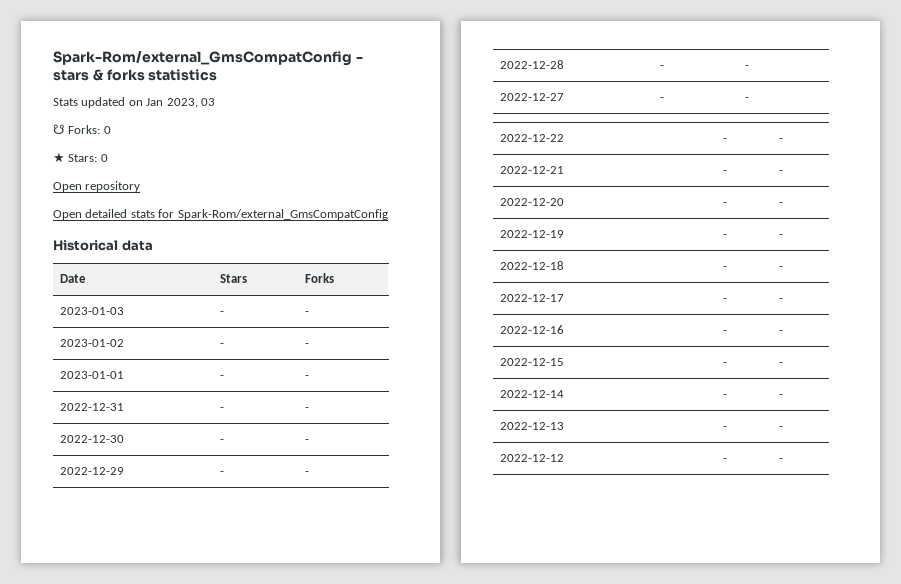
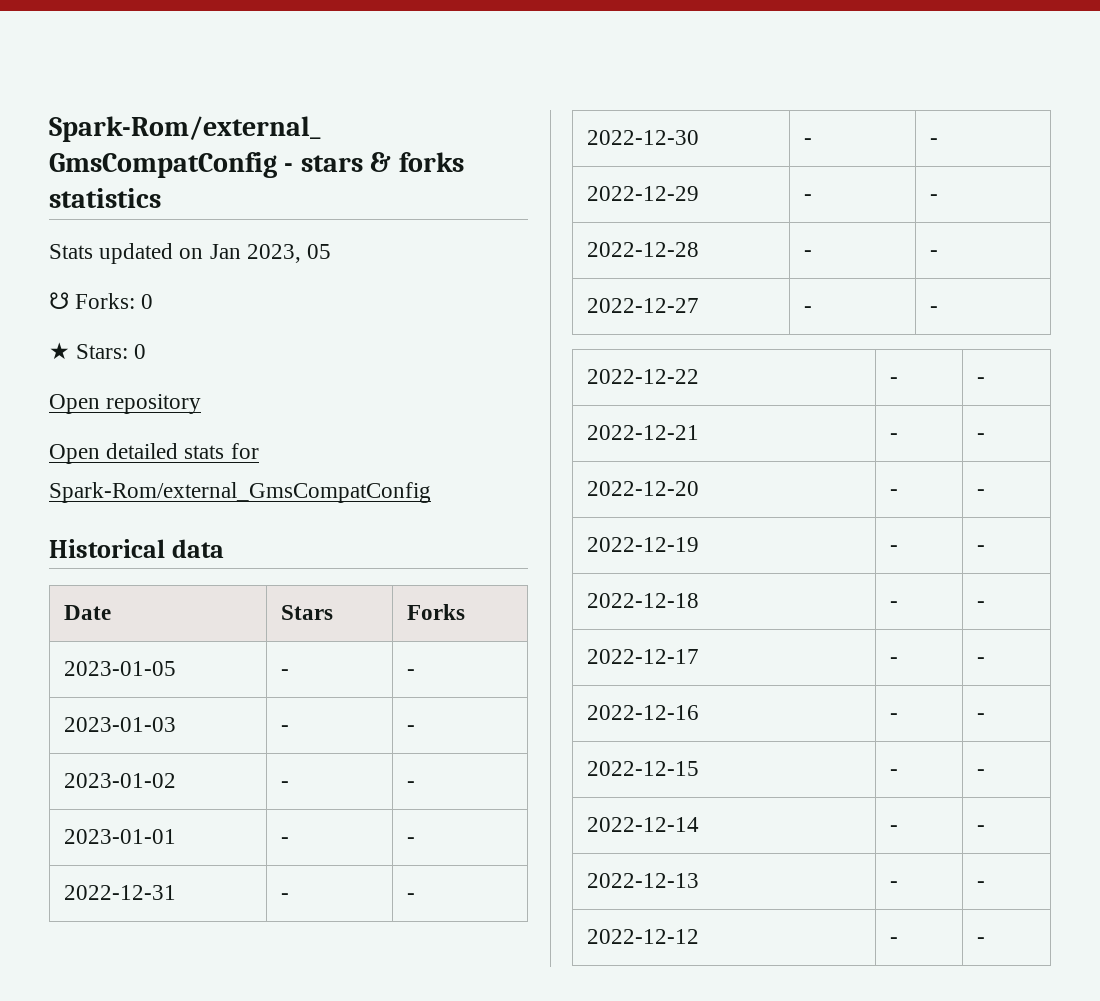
- Stats updated on Jan 2023, 03
+ Stats updated on Jan 2023, 05
+ 2023-01-05 | - | -

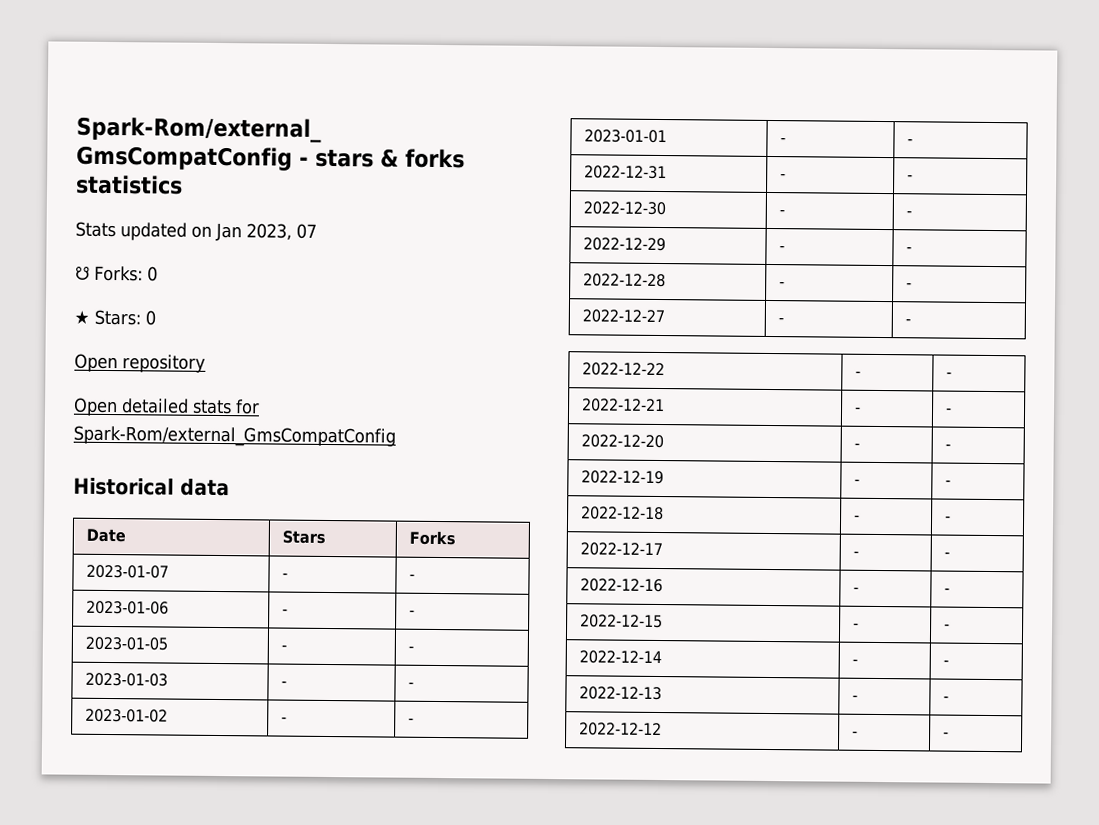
- Stats updated on Jan 2023, 05
+ Stats updated on Jan 2023, 07
+ 2023-01-07 | - | -
+ 2023-01-06 | - | -

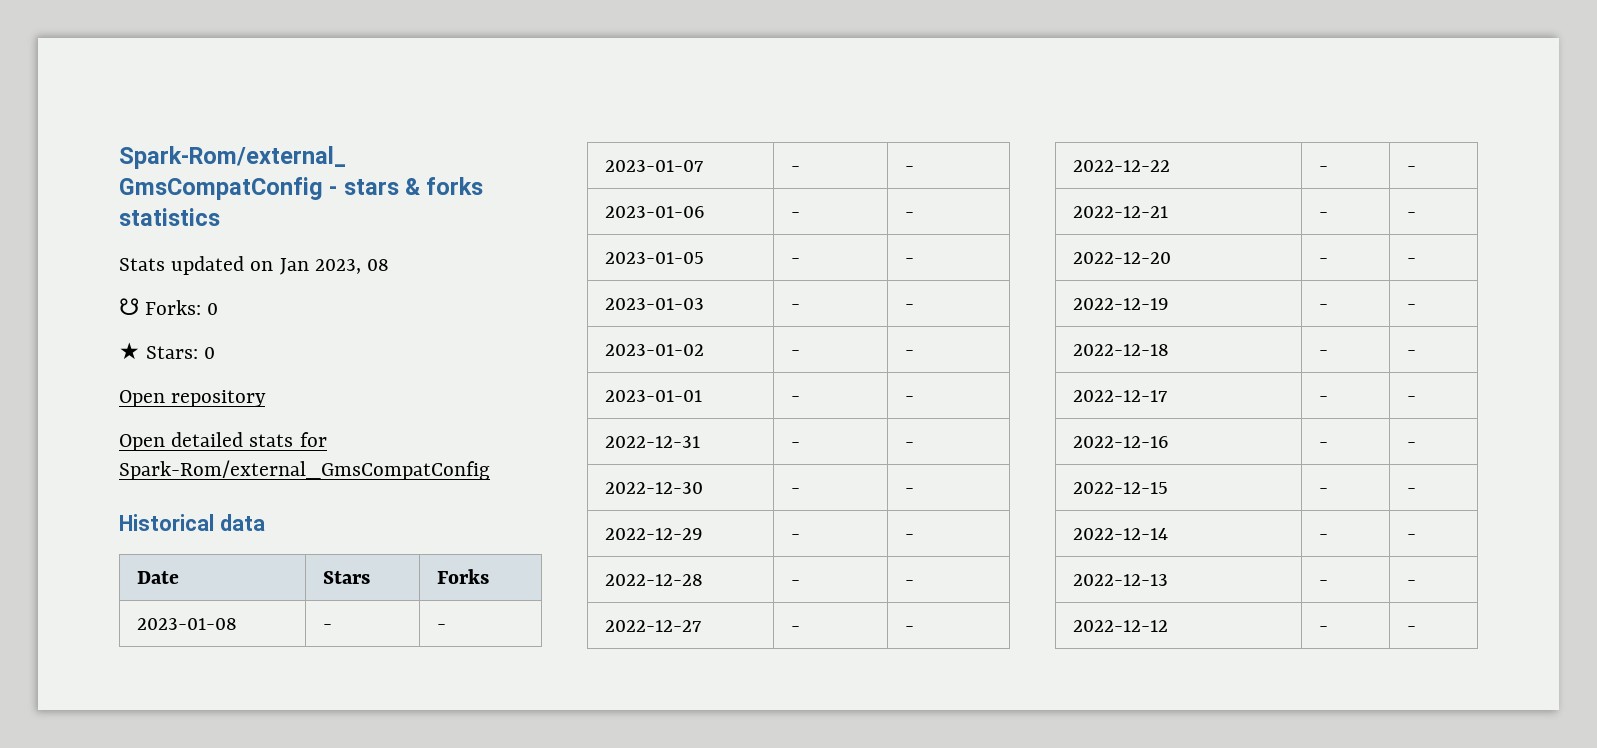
- Stats updated on Jan 2023, 07
+ Stats updated on Jan 2023, 08
+ 2023-01-08 | - | -

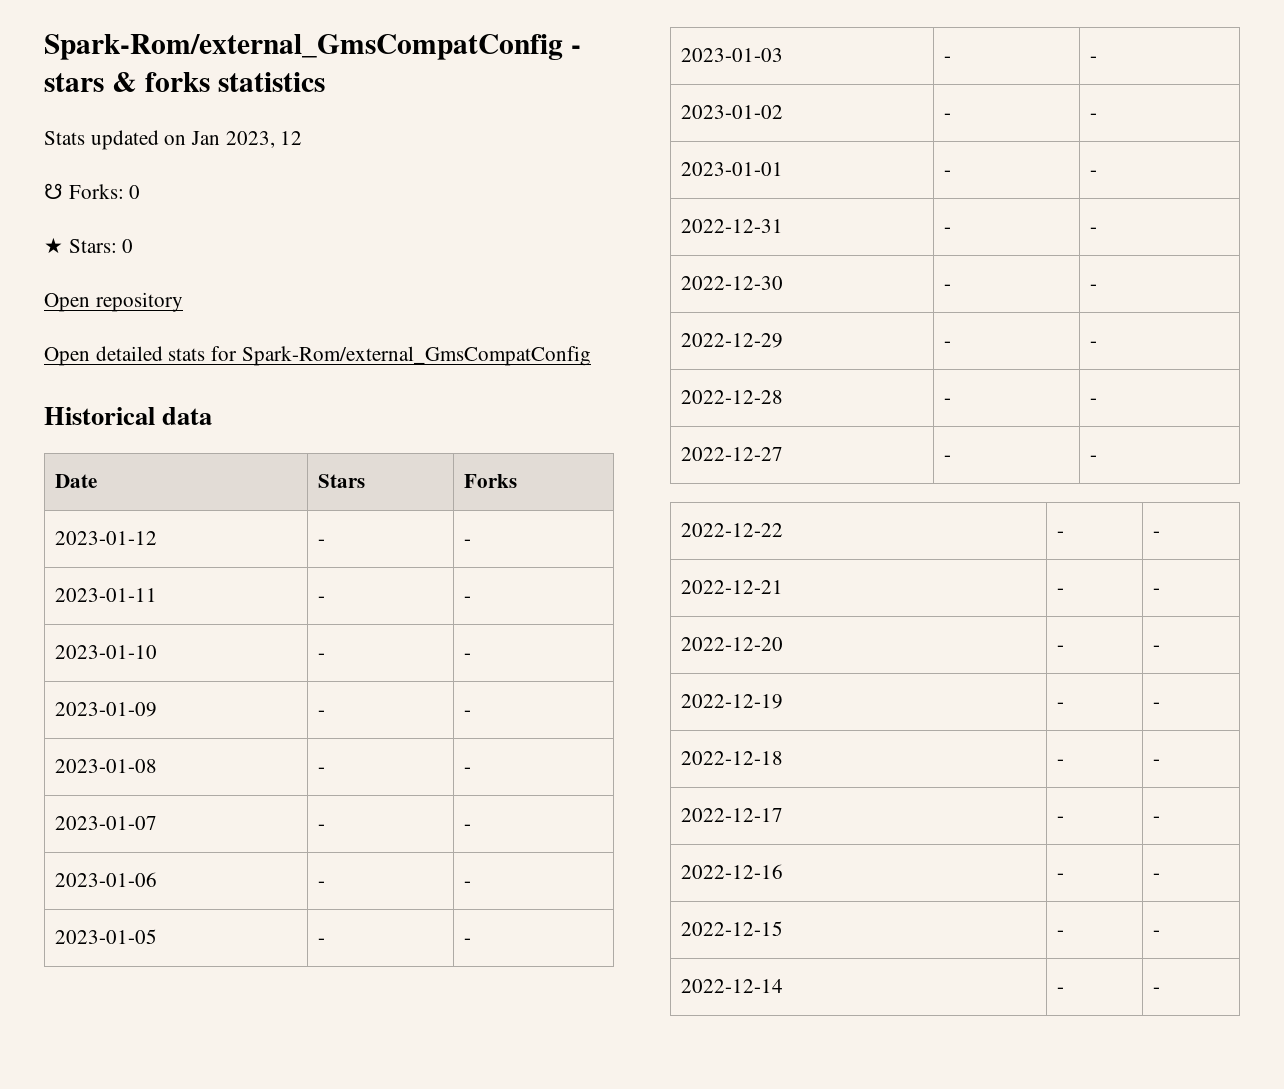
- Stats updated on Jan 2023, 08
+ Stats updated on Jan 2023, 12
+ 2023-01-12 | - | -
+ 2023-01-11 | - | -
+ 2023-01-10 | - | -
+ 2023-01-09 | - | -
- 2022-12-13 | - | -
- 2022-12-12 | - | -

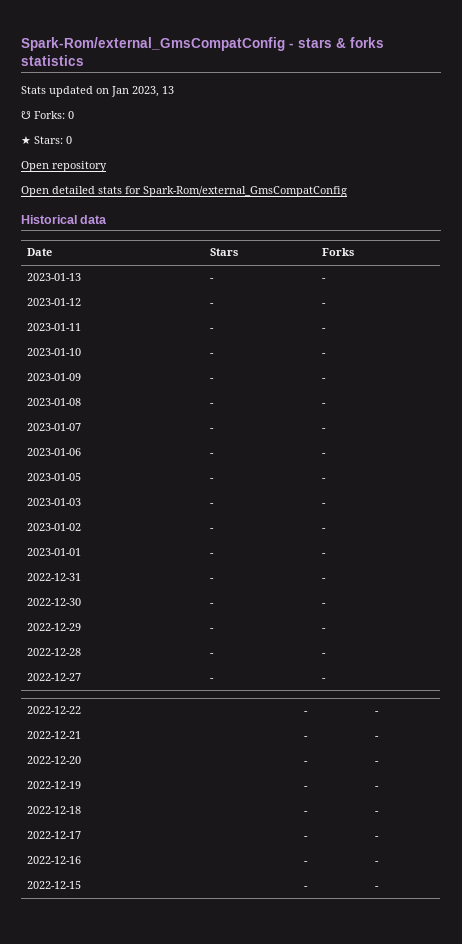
- Stats updated on Jan 2023, 12
+ Stats updated on Jan 2023, 13
+ 2023-01-13 | - | -
- 2022-12-14 | - | -

